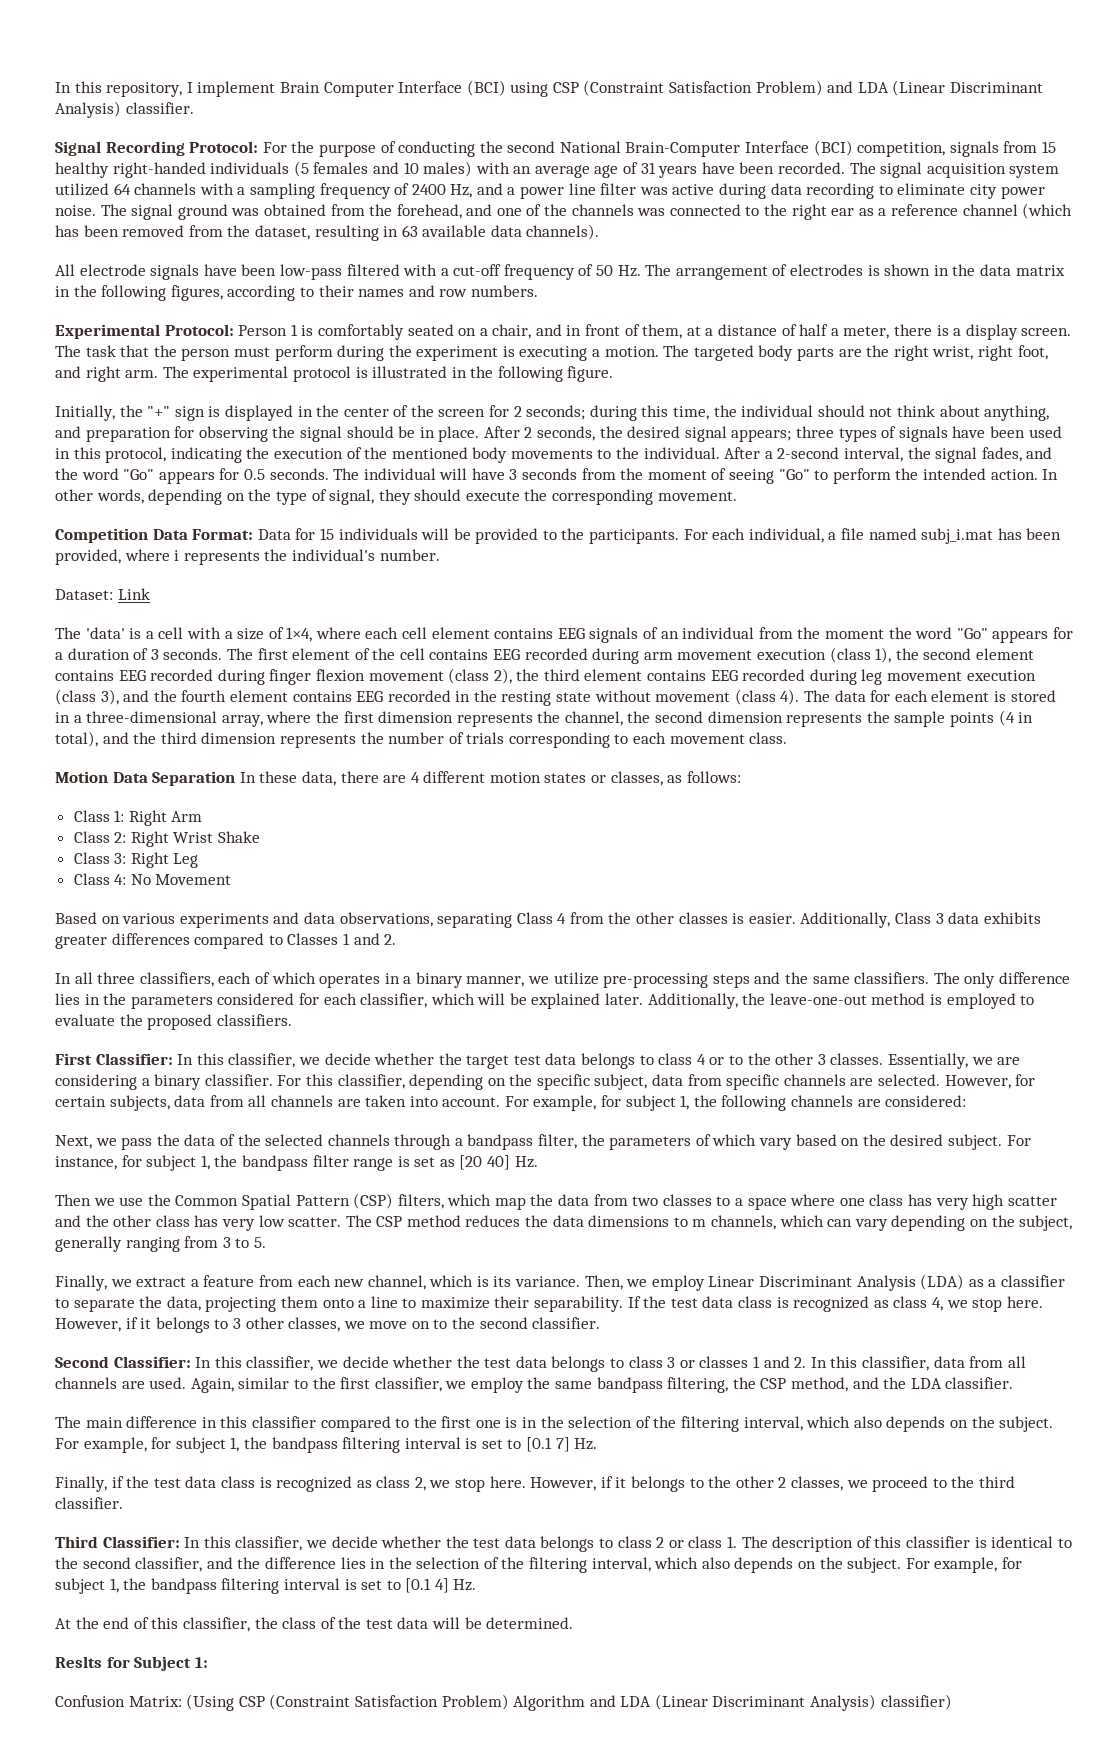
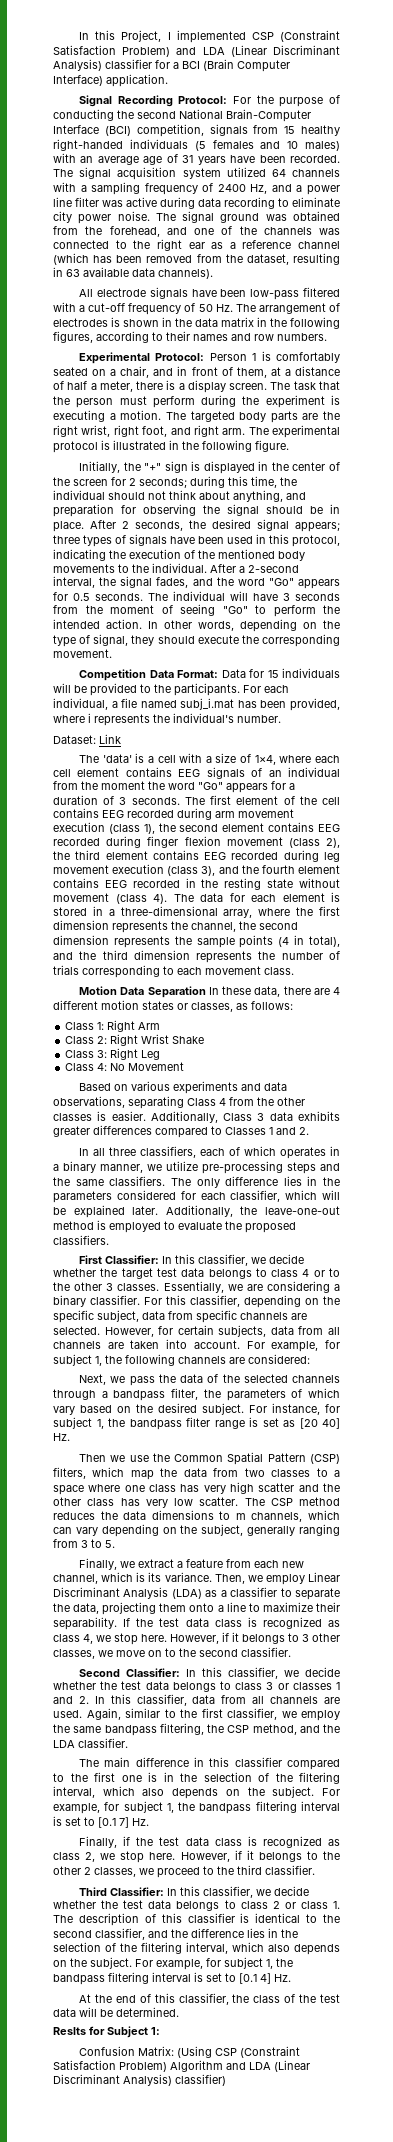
- In this repository, I implement Brain Computer Interface (BCI) using CSP (Constraint Satisfaction Problem) and LDA (Linear Discriminant Analysis) classifier.
+ In this Project, I implemented CSP (Constraint Satisfaction Problem) and LDA (Linear Discriminant Analysis) classifier for a BCI (Brain Computer Interface) application.

